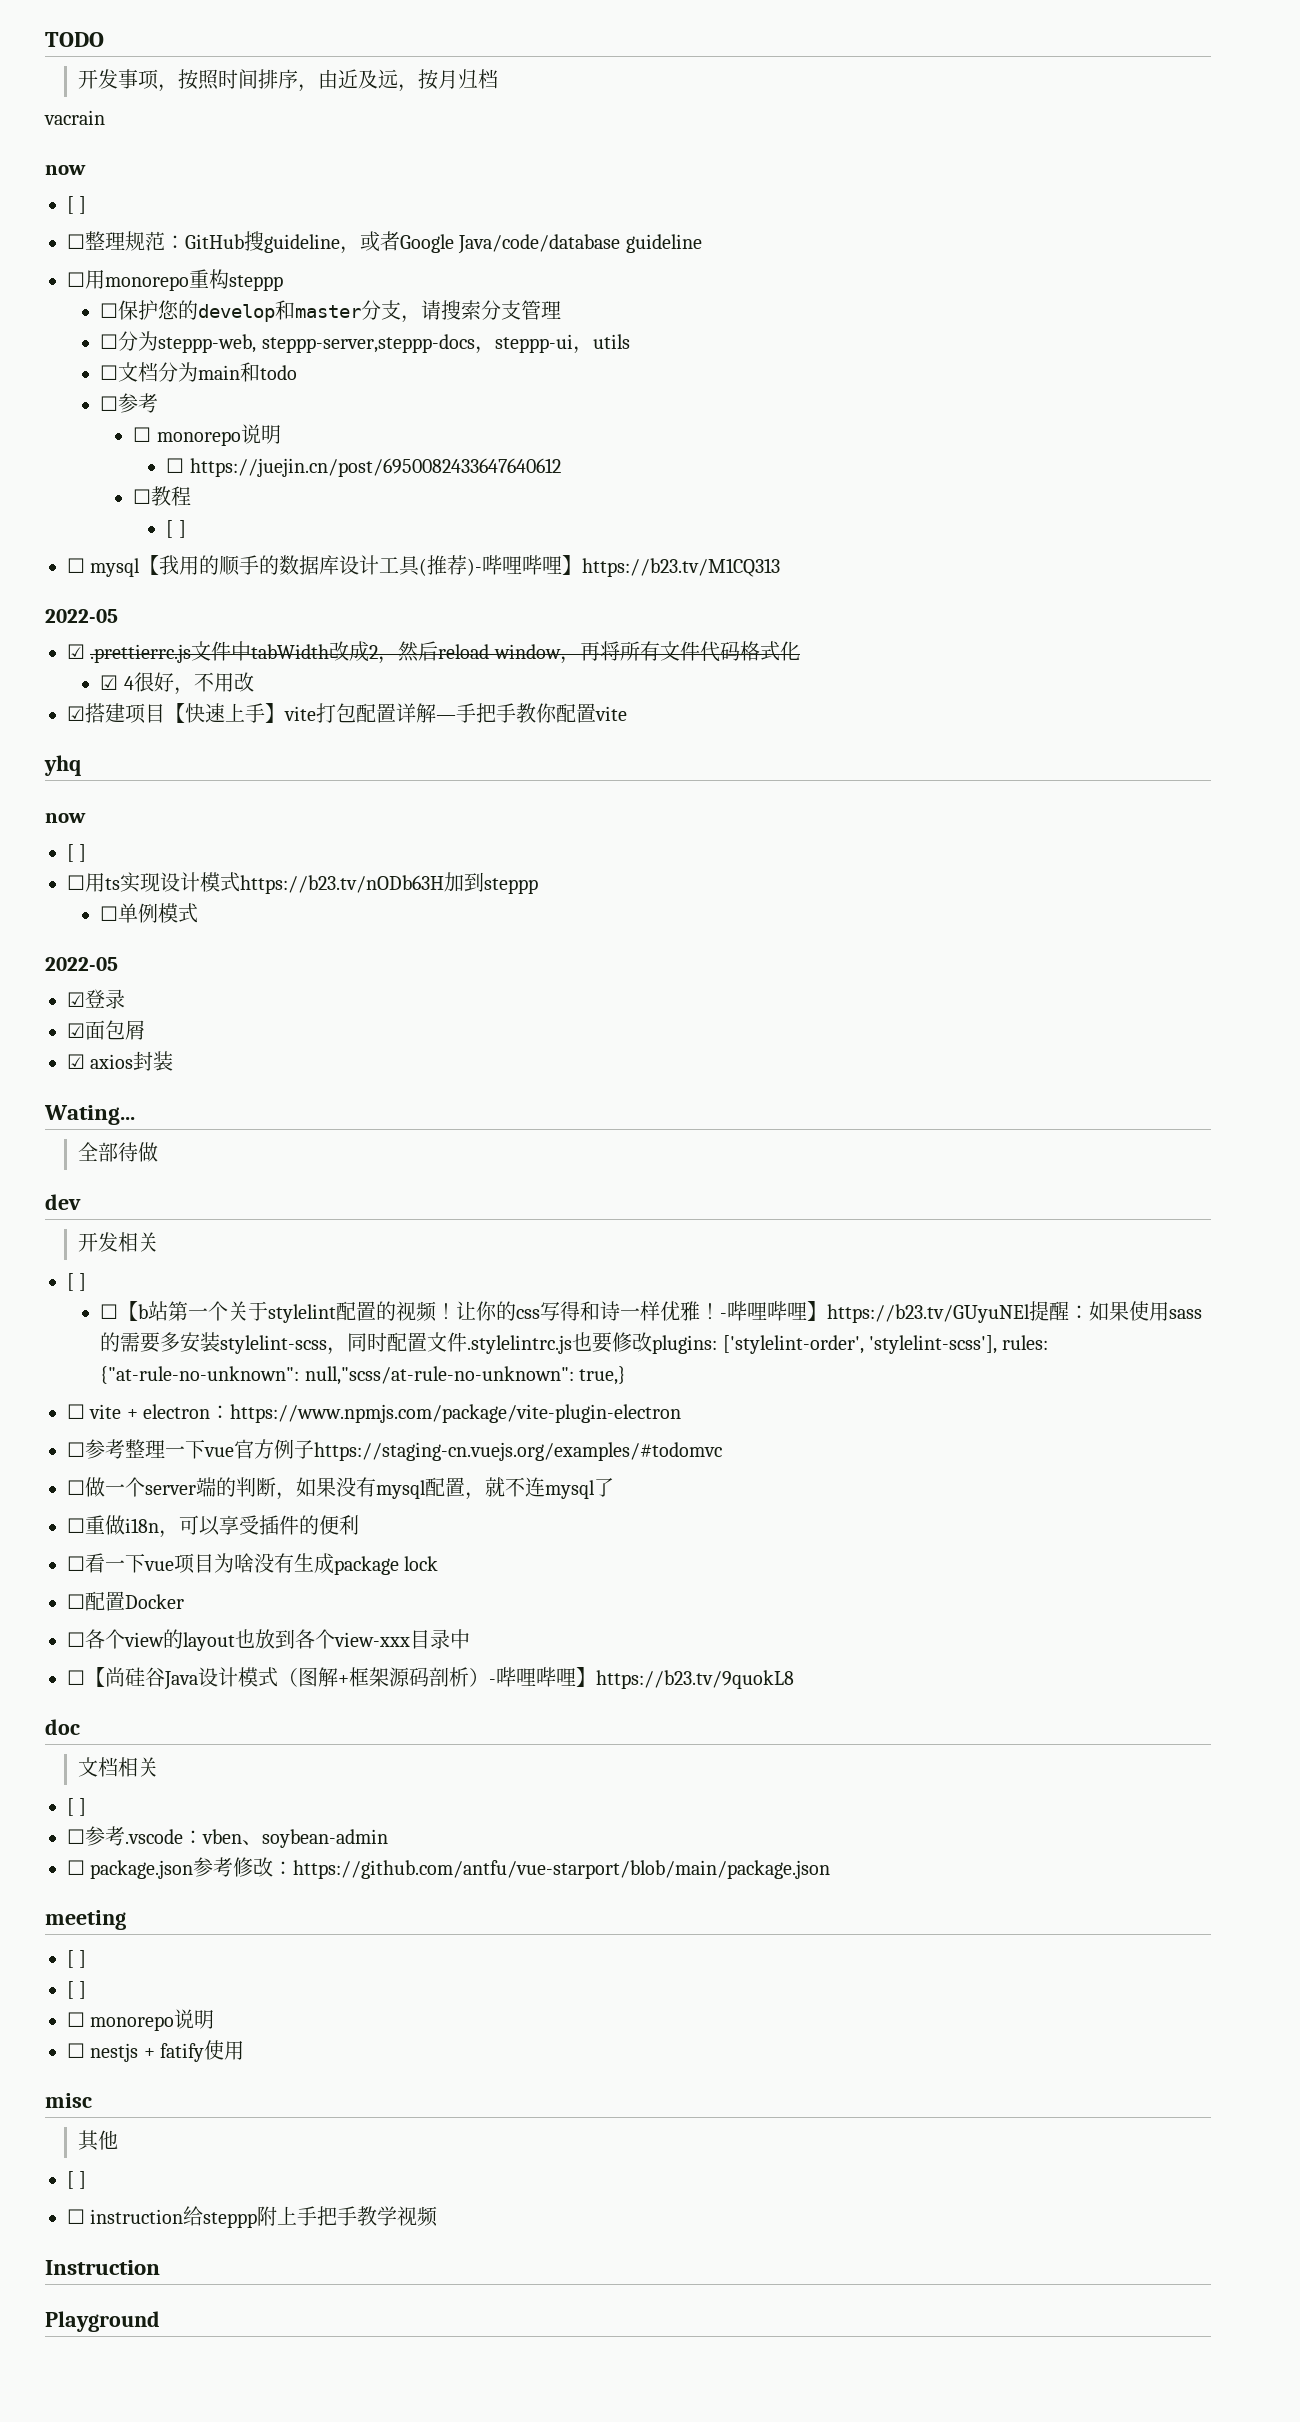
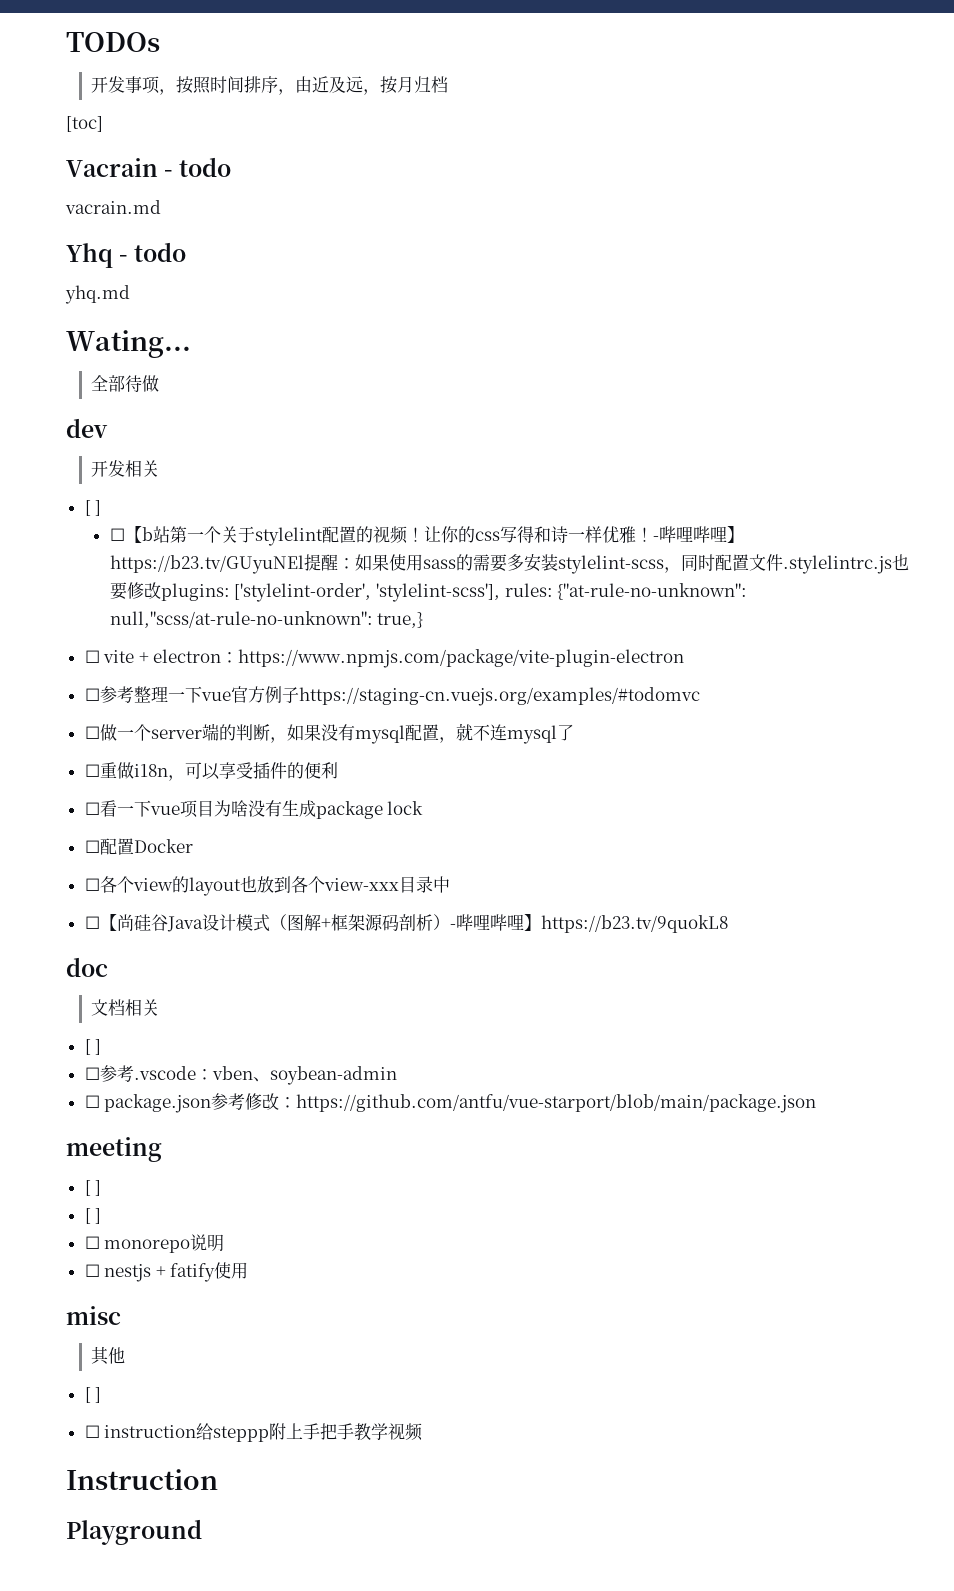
- TODO
+ TODOs
- vacrain
- now
- [ ]
- ☐整理规范：GitHub搜guideline，或者Google Java/code/database guideline
- ☐用monorepo重构steppp
- ☐保护您的develop和master分支，请搜索分支管理
- ☐分为steppp-web, steppp-server,steppp-docs，steppp-ui，utils
- ☐文档分为main和todo
- ☐参考
- ☐ monorepo说明
- ☐ https://juejin.cn/post/6950082433647640612
- ☐教程
- [ ]
- ☐ mysql【我用的顺手的数据库设计工具(推荐)-哔哩哔哩】https://b23.tv/M1CQ313
- 2022-05
- ☑ .prettierrc.js文件中tabWidth改成2，然后reload window，再将所有文件代码格式化
- ☑ 4很好，不用改
- ☑搭建项目【快速上手】vite打包配置详解—手把手教你配置vite
- yhq
- now
- [ ]
- ☐用ts实现设计模式https://b23.tv/nODb63H加到steppp
- ☐单例模式
- 2022-05
- ☑登录
- ☑面包屑
- ☑ axios封装
+ [toc]
+ Vacrain - todo
+ vacrain.md
+ Yhq - todo
+ yhq.md

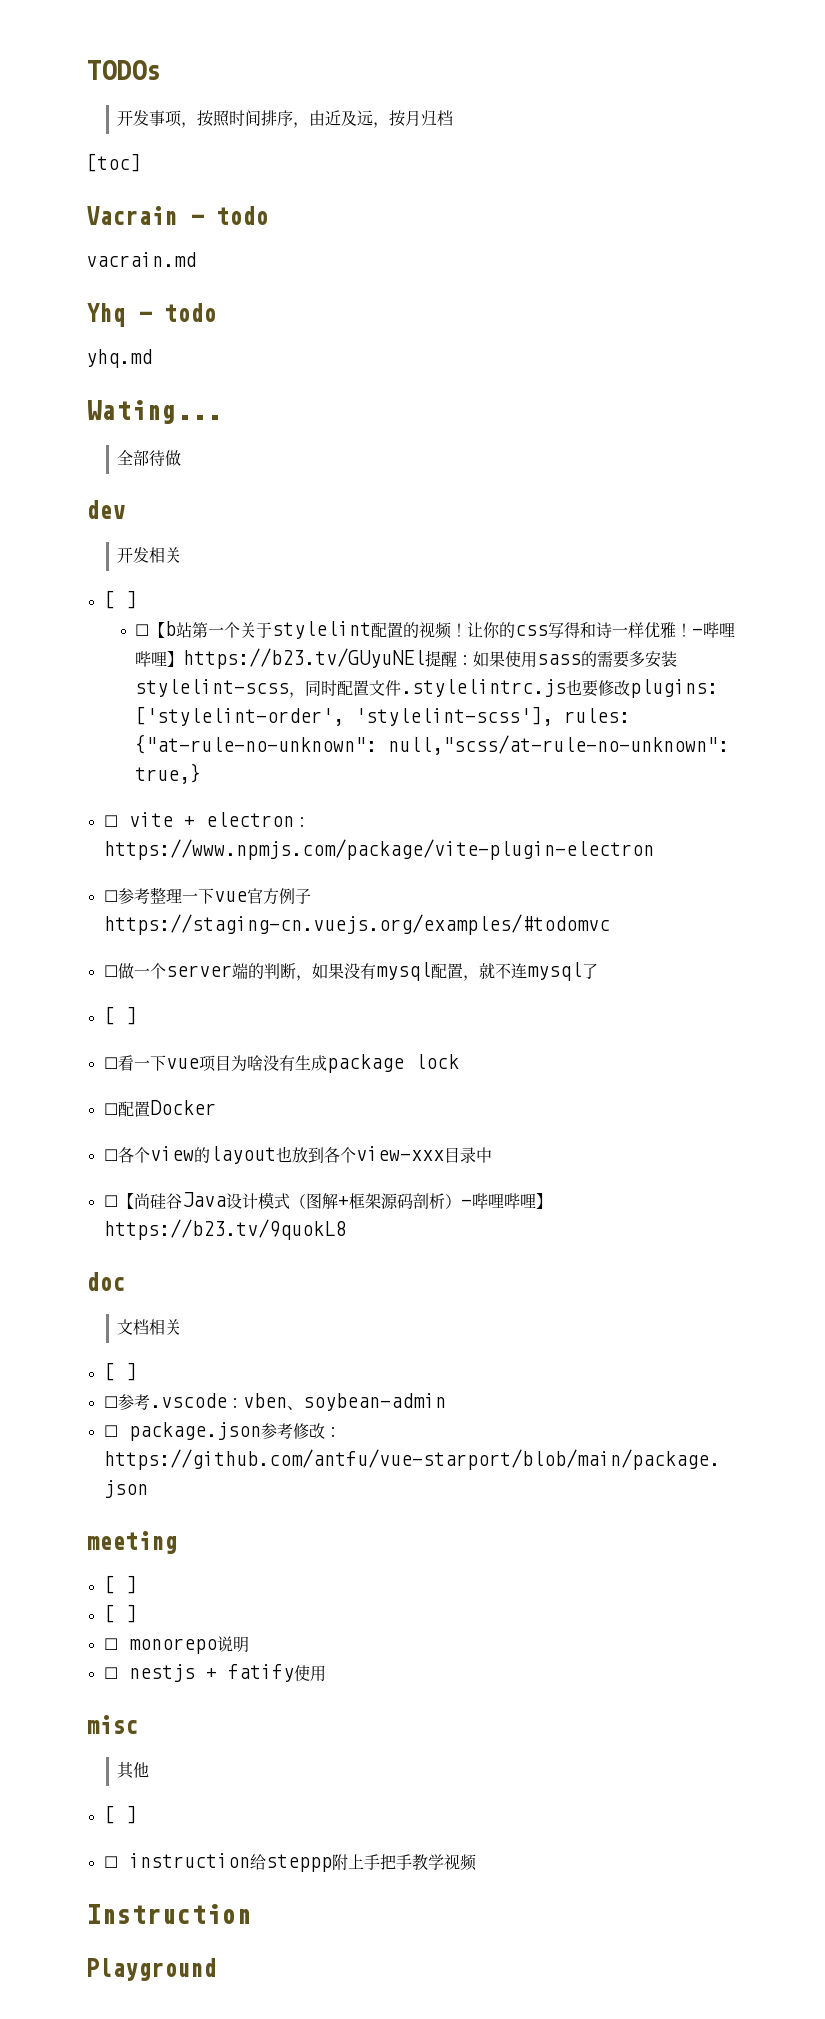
  ☐做一个server端的判断，如果没有mysql配置，就不连mysql了
- ☐重做i18n，可以享受插件的便利
+ [ ]

